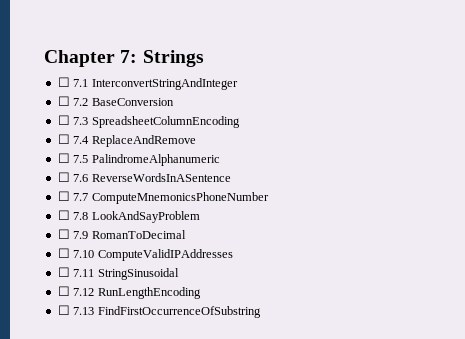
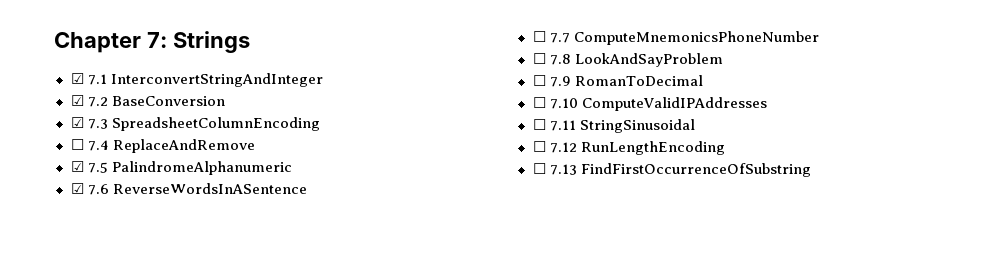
- ☐ 7.1 InterconvertStringAndInteger
+ ☑ 7.1 InterconvertStringAndInteger
- ☐ 7.2 BaseConversion
+ ☑ 7.2 BaseConversion
- ☐ 7.3 SpreadsheetColumnEncoding
+ ☑ 7.3 SpreadsheetColumnEncoding
- ☐ 7.5 PalindromeAlphanumeric
+ ☑ 7.5 PalindromeAlphanumeric
- ☐ 7.6 ReverseWordsInASentence
+ ☑ 7.6 ReverseWordsInASentence

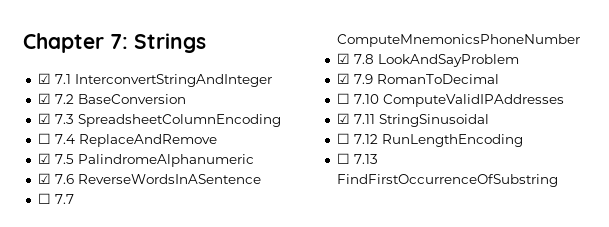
- ☐ 7.8 LookAndSayProblem
+ ☑ 7.8 LookAndSayProblem
- ☐ 7.9 RomanToDecimal
+ ☑ 7.9 RomanToDecimal
- ☐ 7.11 StringSinusoidal
+ ☑ 7.11 StringSinusoidal

